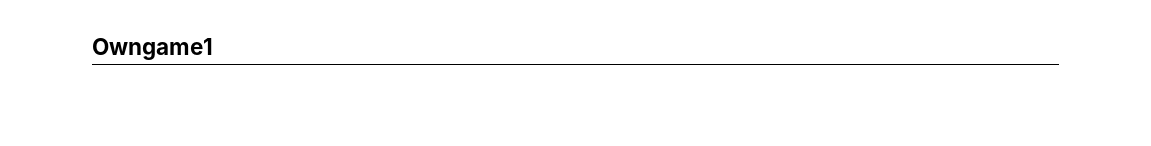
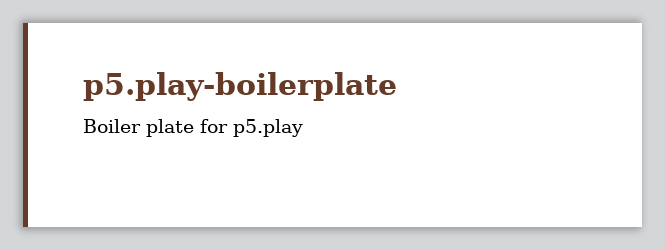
- Owngame1
+ p5.play-boilerplate
+ Boiler plate for p5.play

